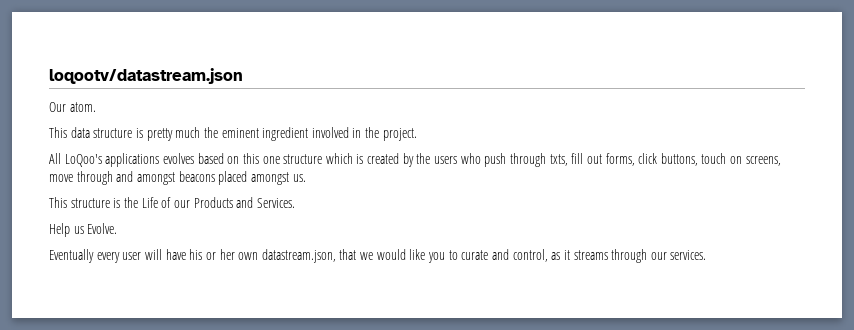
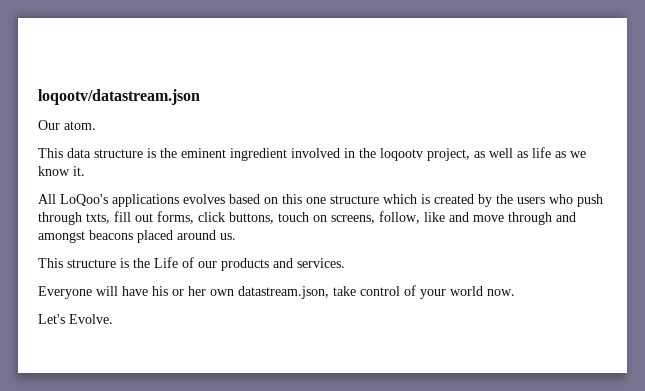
- This data structure is pretty much the eminent ingredient involved in the project.
+ This data structure is the eminent ingredient involved in the loqootv project, as well as life as we know it.
- All LoQoo's applications evolves based on this one structure which is created by the users who push through txts, fill out forms, click buttons, touch on screens, move through and amongst beacons placed amongst us.
+ All LoQoo's applications evolves based on this one structure which is created by the users who push through txts, fill out forms, click buttons, touch on screens, follow, like and move through and amongst beacons placed around us.
- This structure is the Life of our Products and Services.
- Help us Evolve.
- Eventually every user will have his or her own datastream.json, that we would like you to curate and control, as it streams through our services.
+ This structure is the Life of our products and services.
+ Everyone will have his or her own datastream.json, take control of your world now.
+ Let's Evolve.

